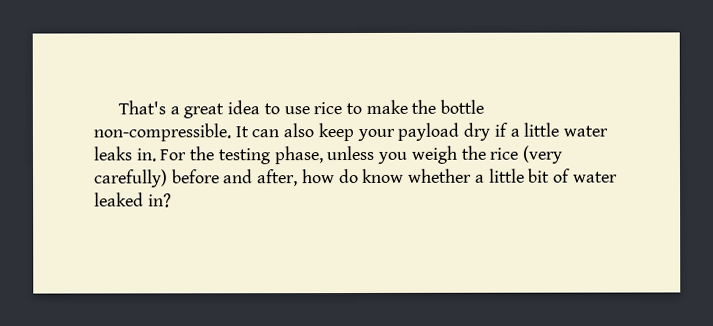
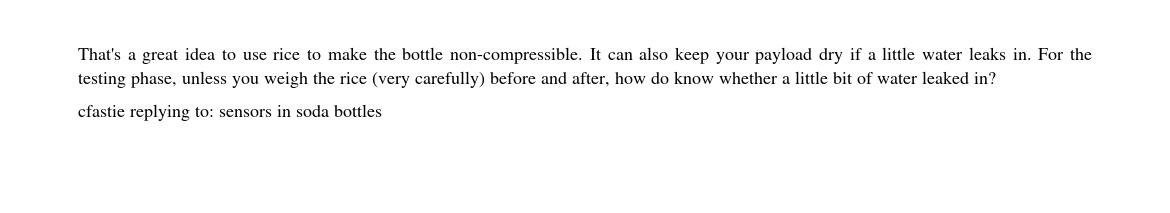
+ cfastie replying to: sensors in soda bottles

